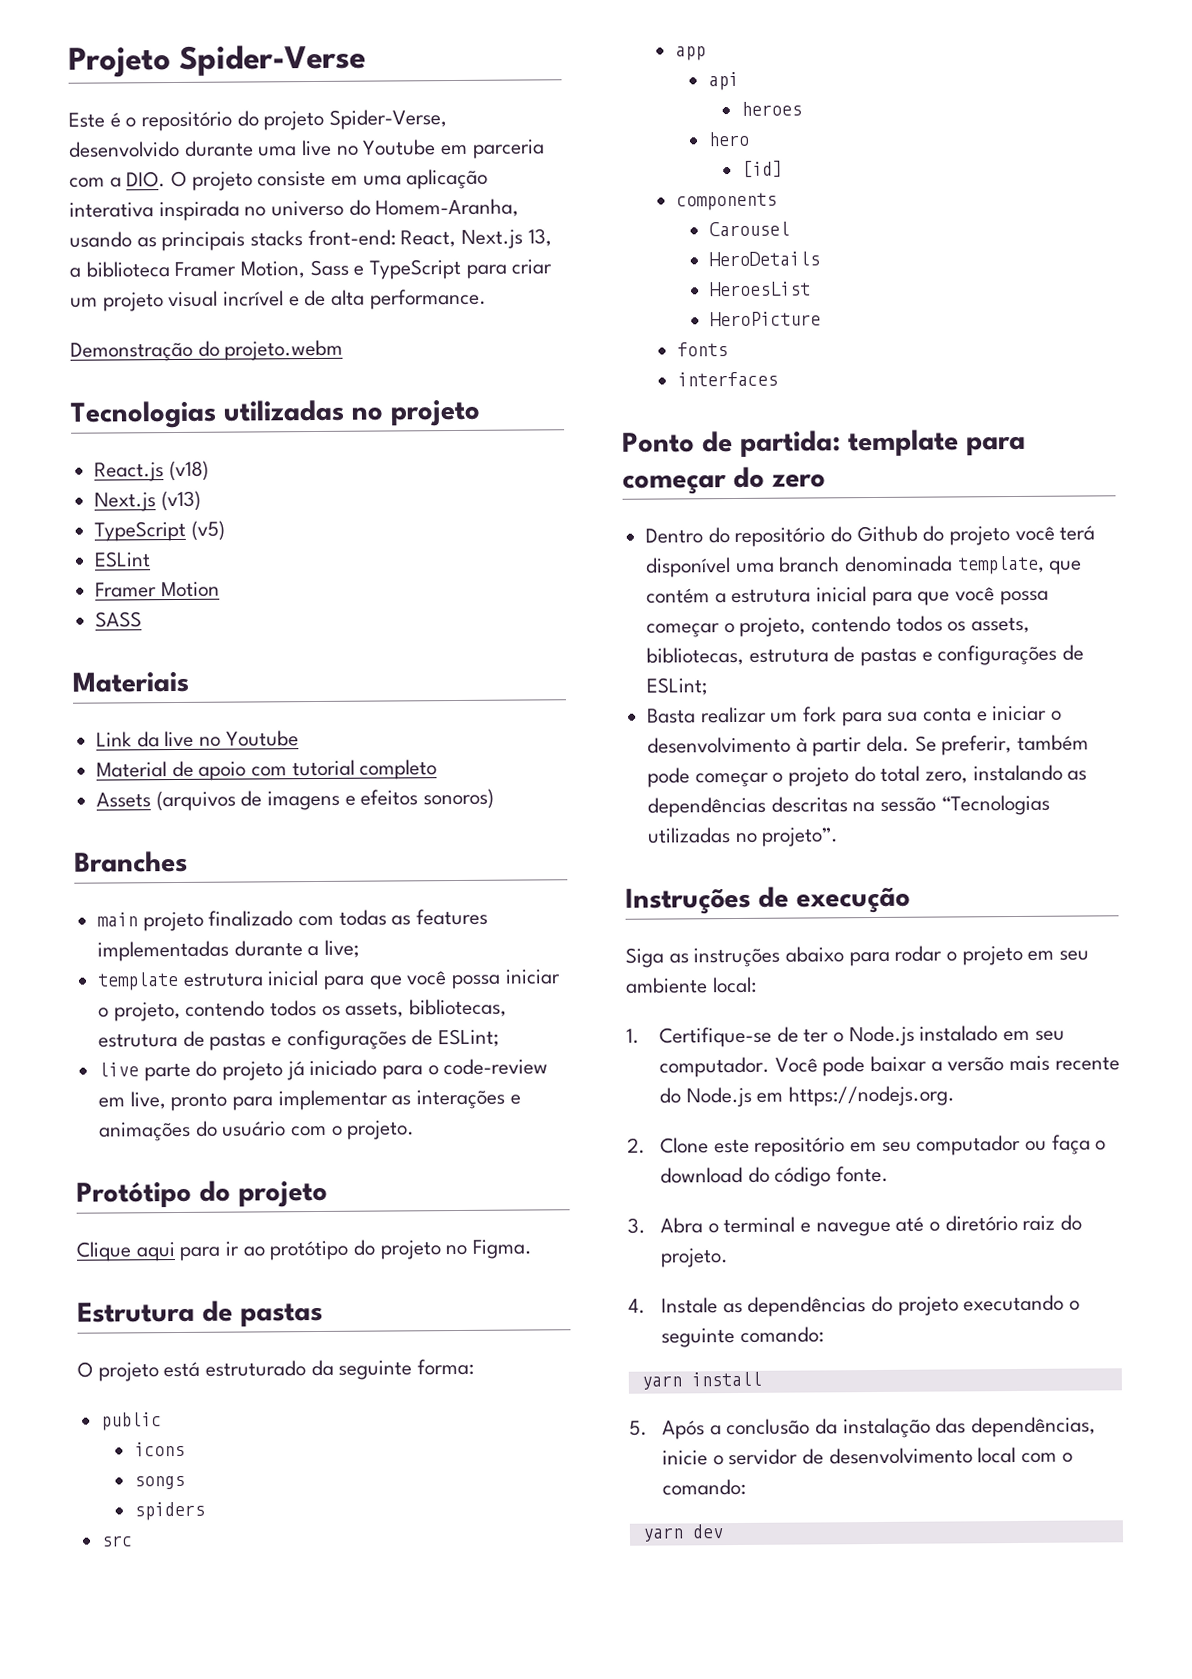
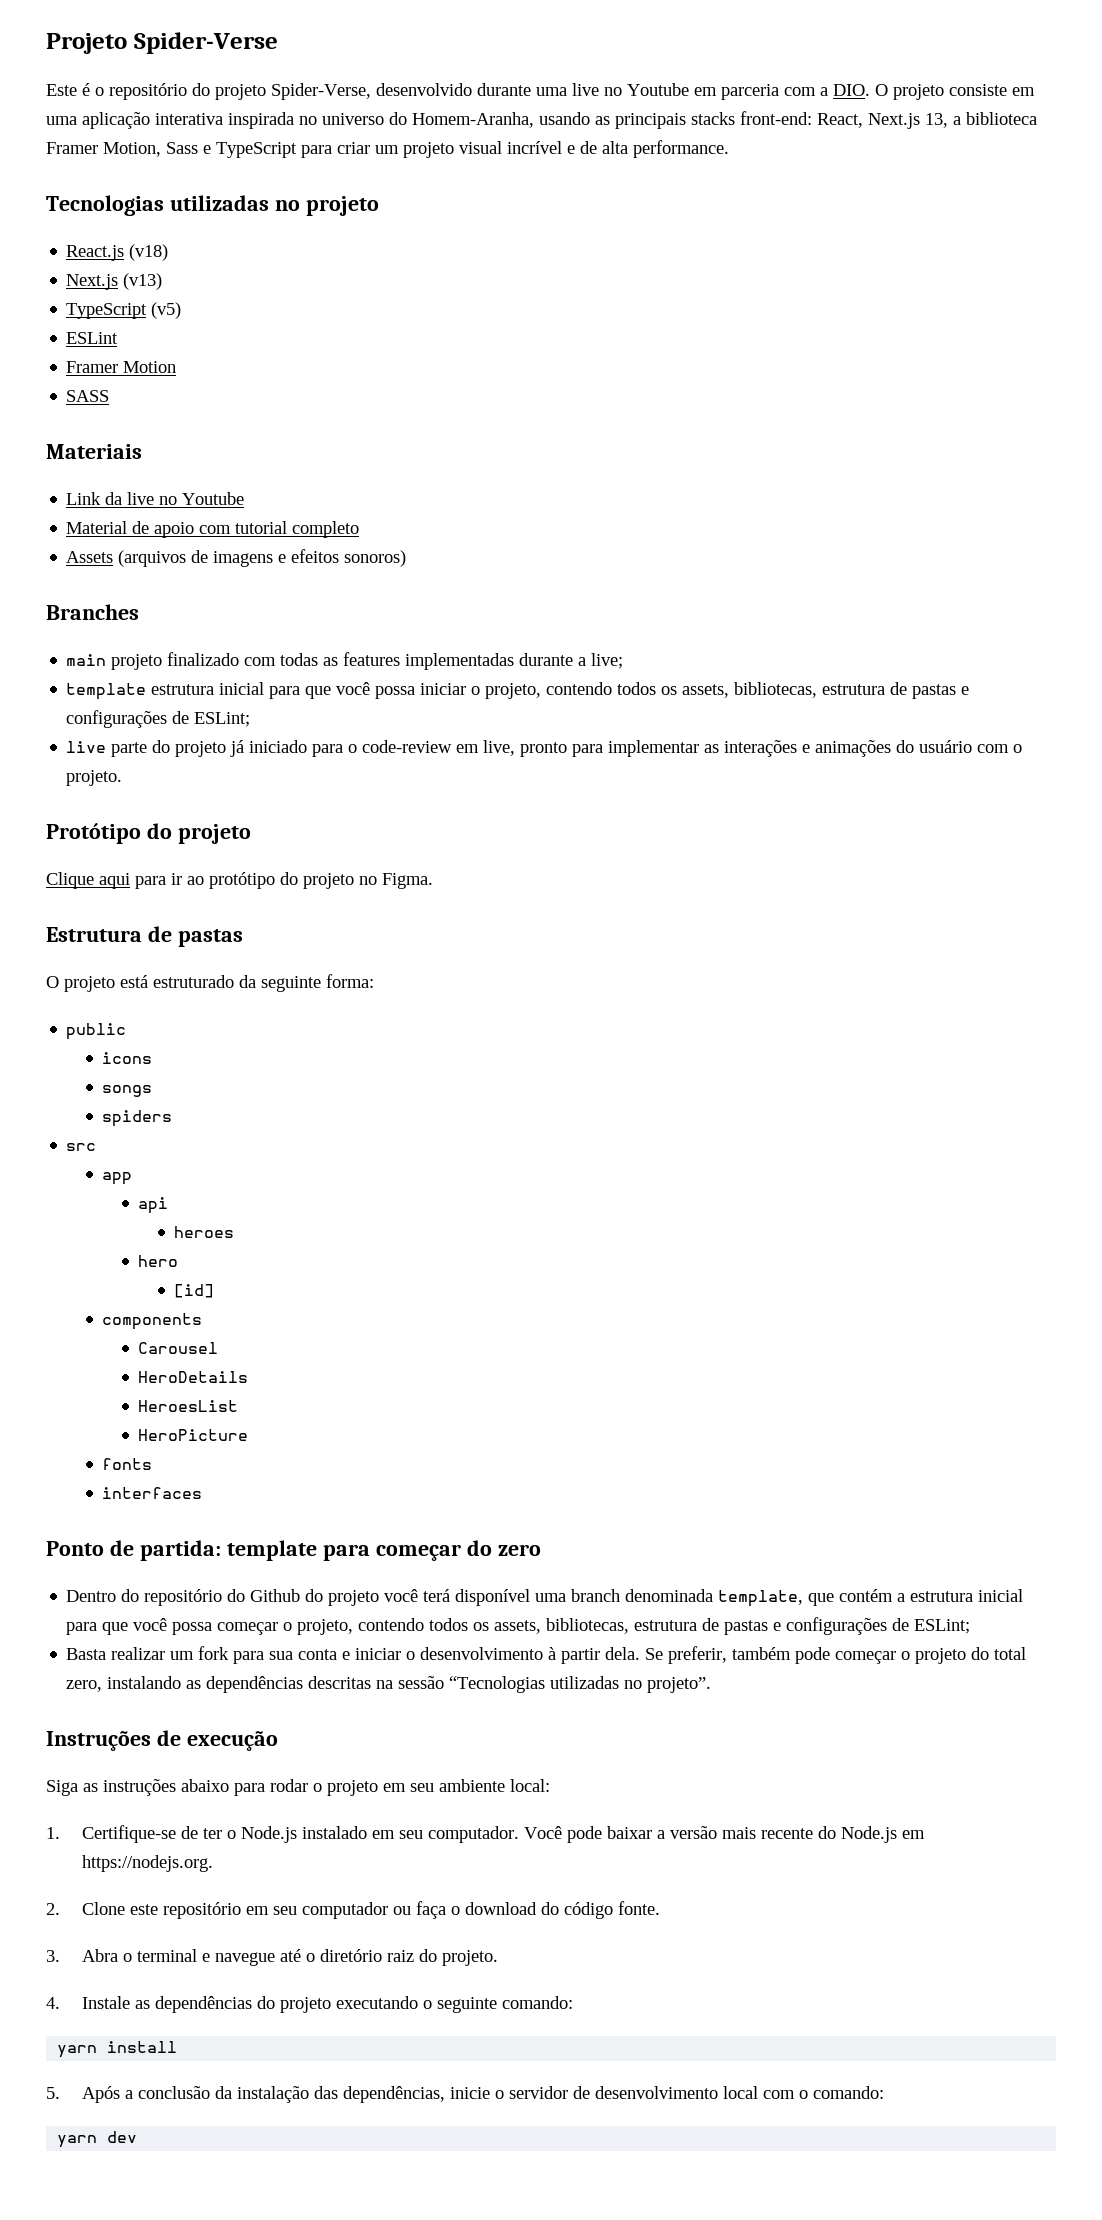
- Demonstração do projeto.webm

